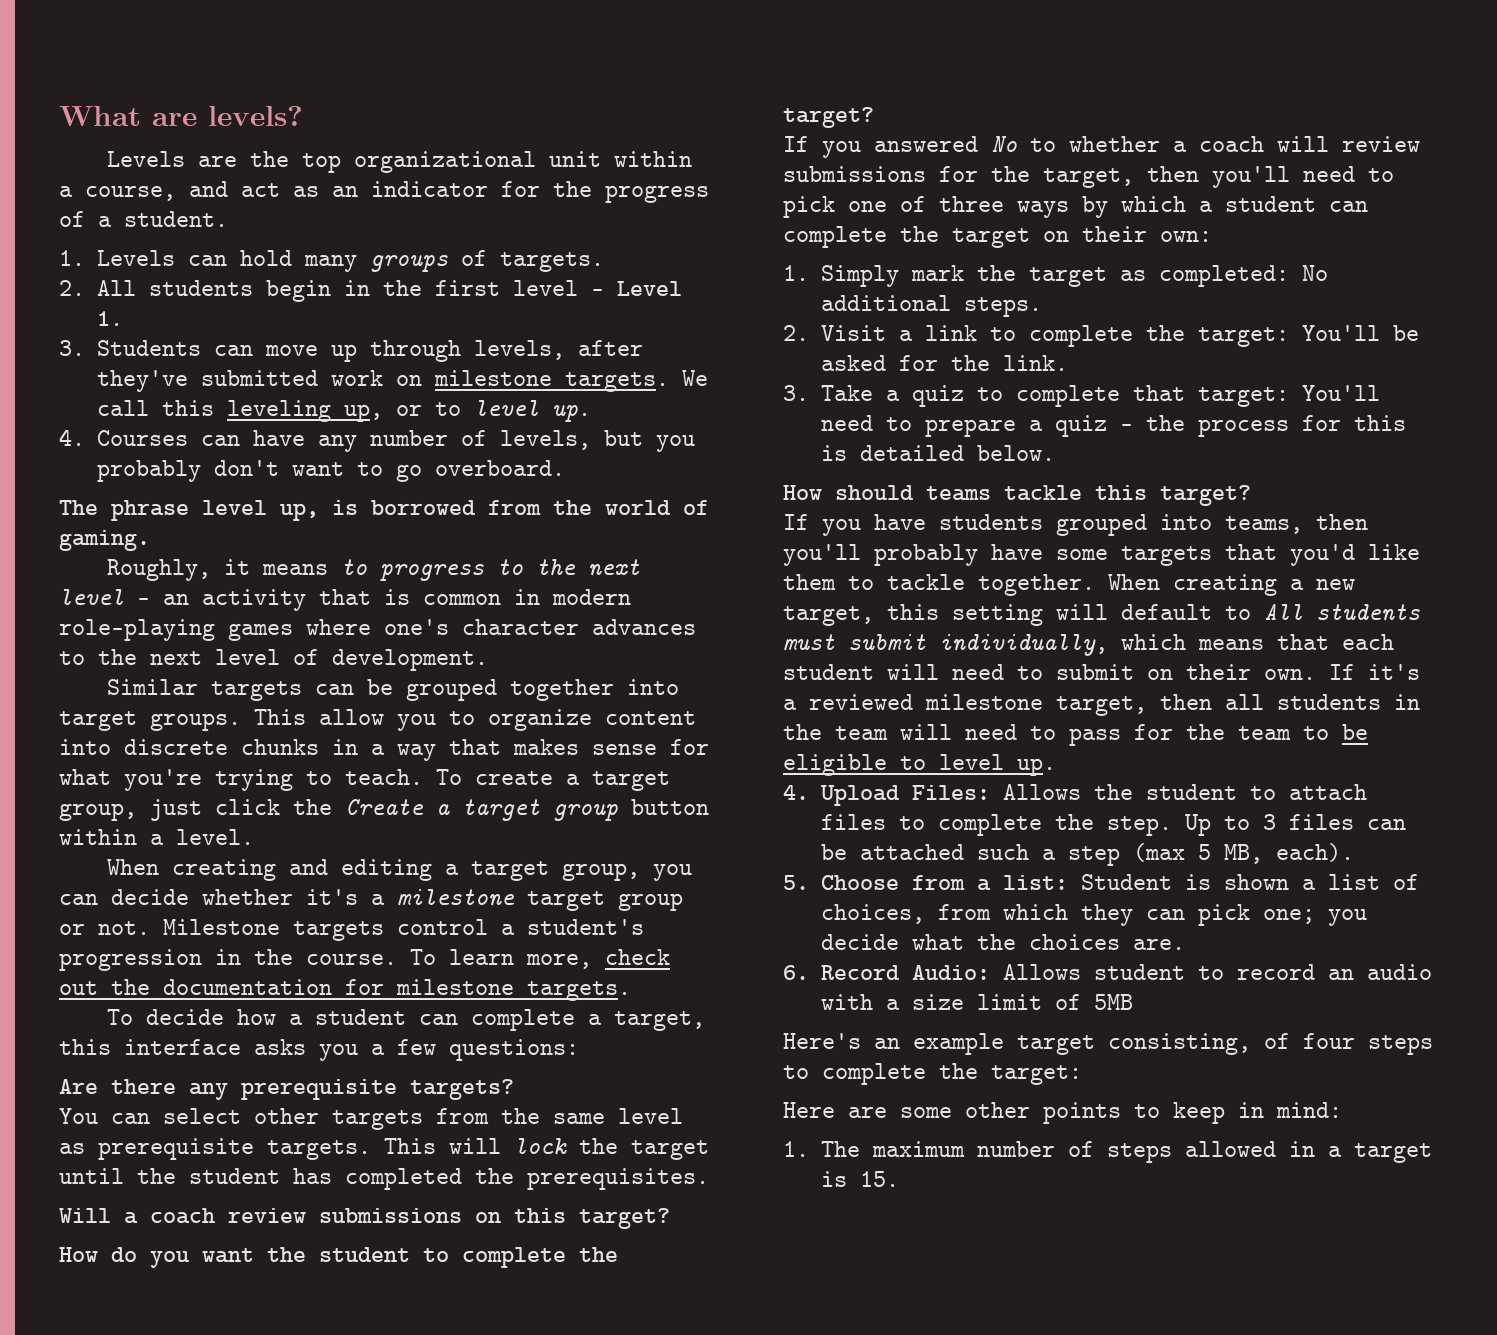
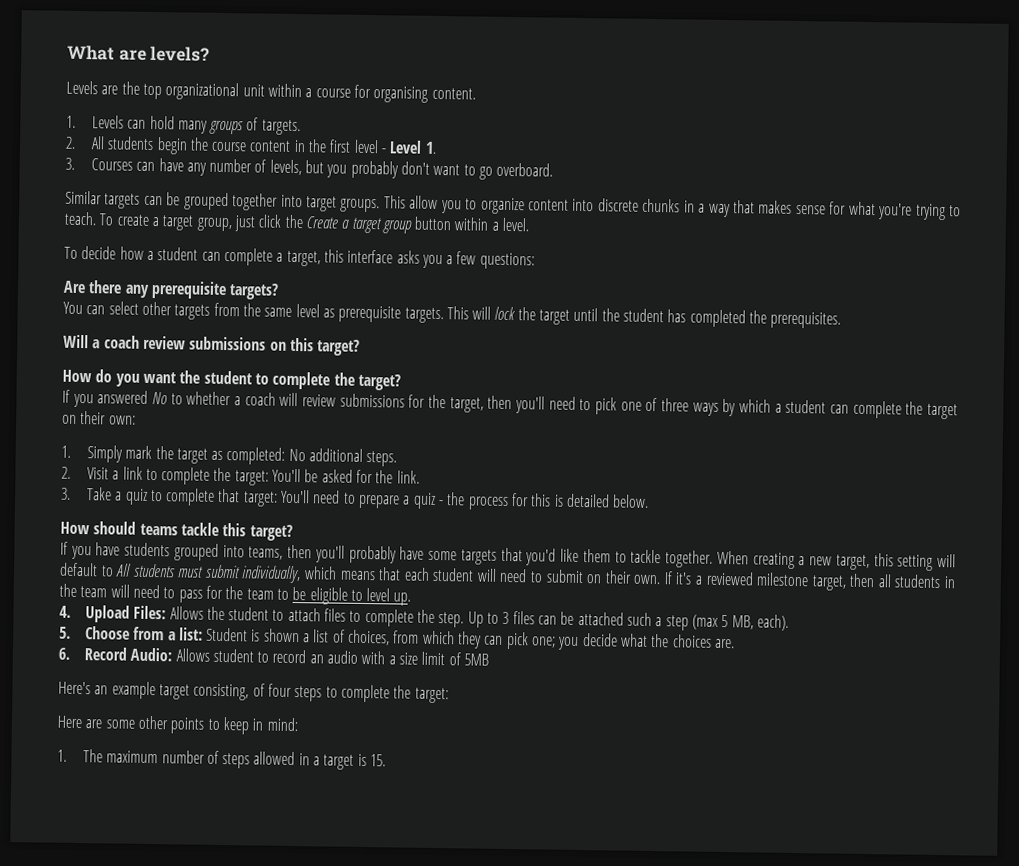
- Levels are the top organizational unit within a course, and act as an indicator for the progress of a student.
+ Levels are the top organizational unit within a course for organising content.
- 2. All students begin in the first level - Level 1.
+ 2. All students begin the course content in the first level - Level 1.
- 3. Students can move up through levels, after they've submitted work on milestone targets. We call this leveling up, or to level up.
- 4. Courses can have any number of levels, but you probably don't want to go overboard.
+ 3. Courses can have any number of levels, but you probably don't want to go overboard.
- The phrase level up, is borrowed from the world of gaming.
- Roughly, it means to progress to the next level - an activity that is common in modern role-playing games where one's character advances to the next level of development.
- When creating and editing a target group, you can decide whether it's a milestone target group or not. Milestone targets control a student's progression in the course. To learn more, check out the documentation for milestone targets.

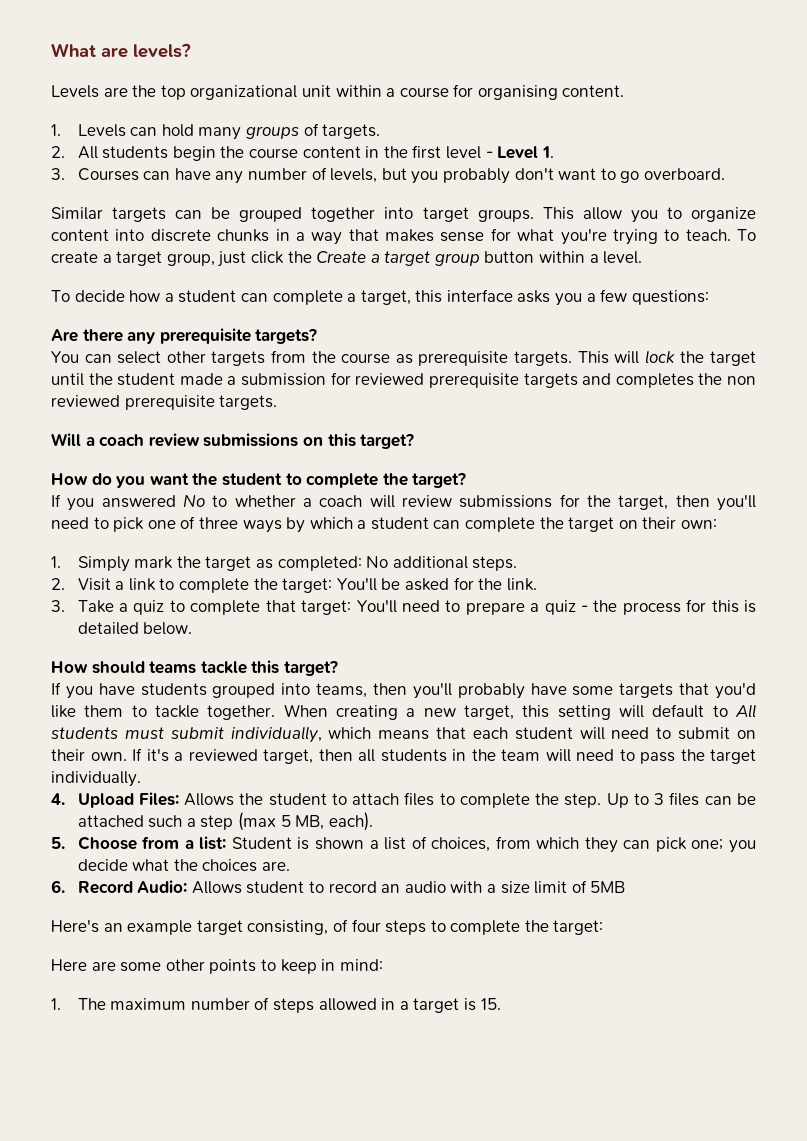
- You can select other targets from the same level as prerequisite targets.
+ You can select other targets from the course as prerequisite targets.
- This will lock the target until the student has completed the prerequisites.
+ This will lock the target until the student made a submission for reviewed prerequisite targets and completes the non reviewed prerequisite targets.
- If it's a reviewed milestone target, then all students in the team will need to pass for the team to be eligible to level up.
+ If it's a reviewed target, then all students in the team will need to pass the target individually.

